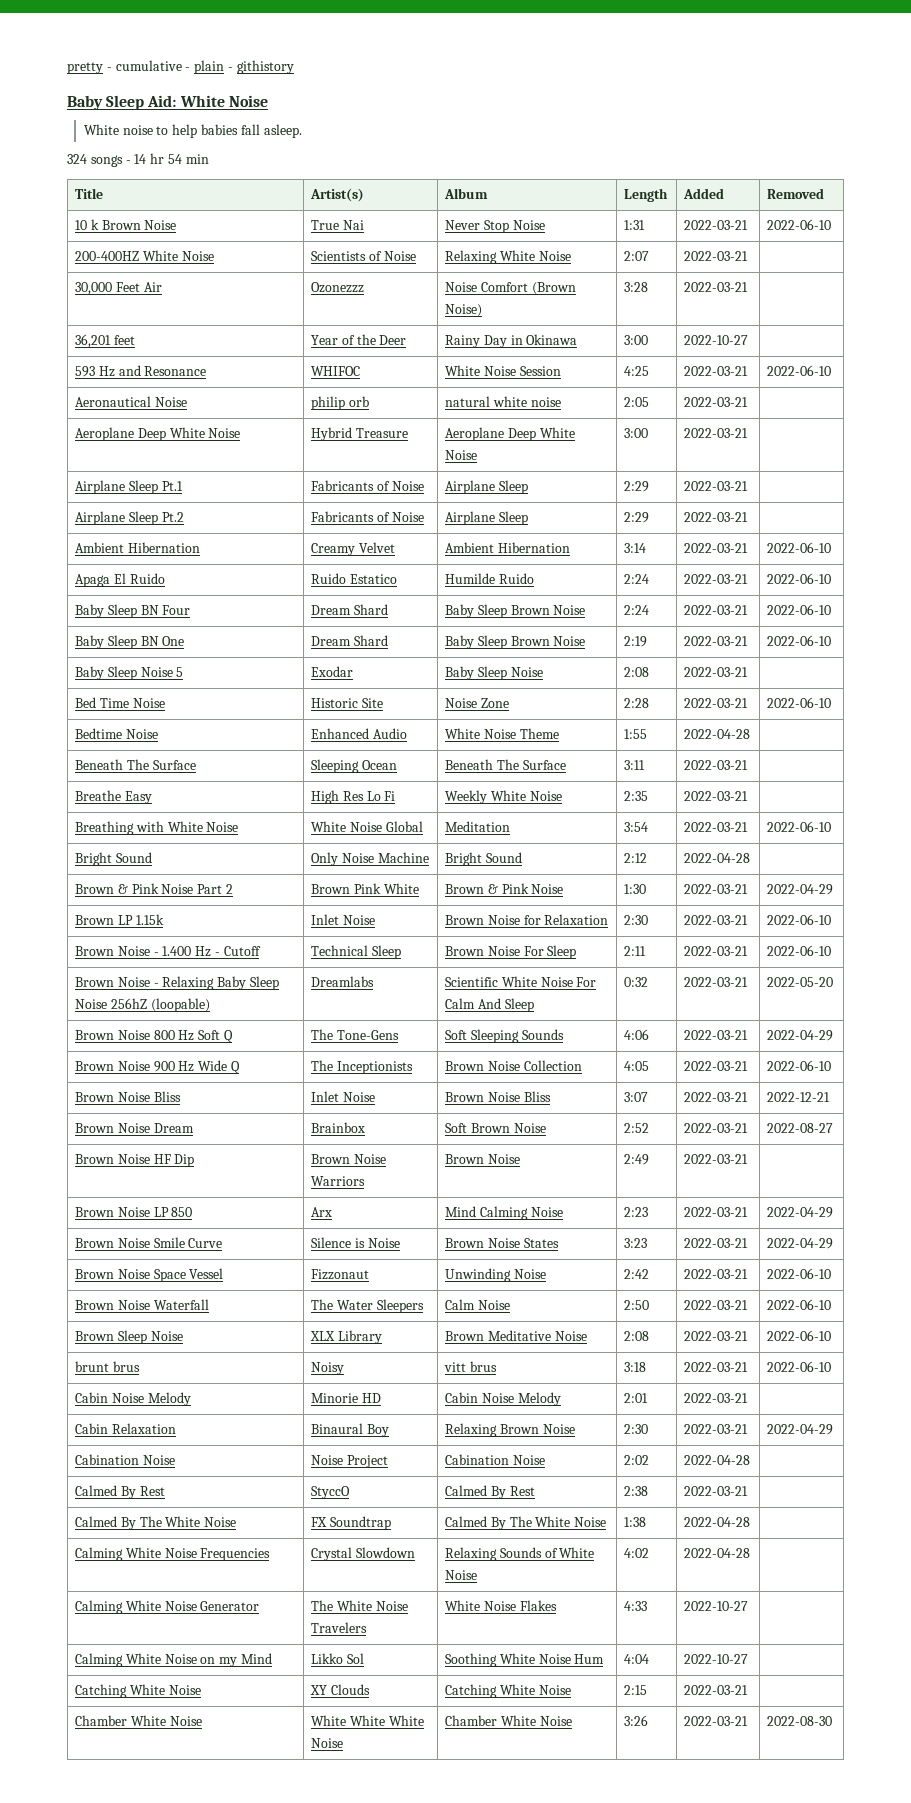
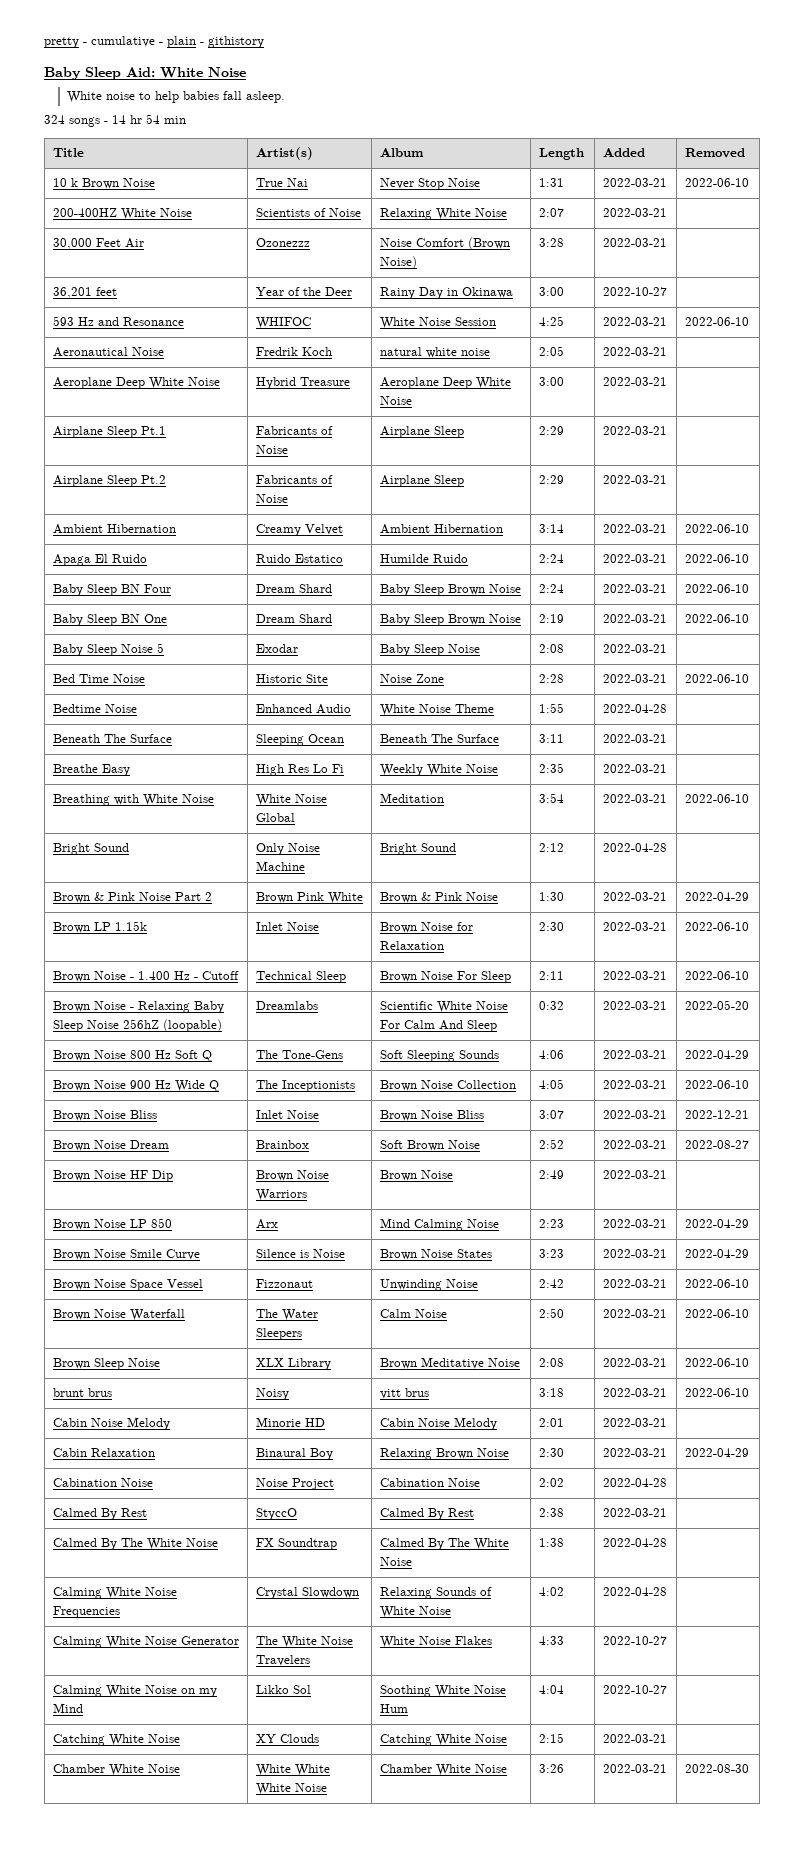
- Aeronautical Noise | philip orb | natural white noise | 2:05 | 2022-03-21 |
+ Aeronautical Noise | Fredrik Koch | natural white noise | 2:05 | 2022-03-21 |

